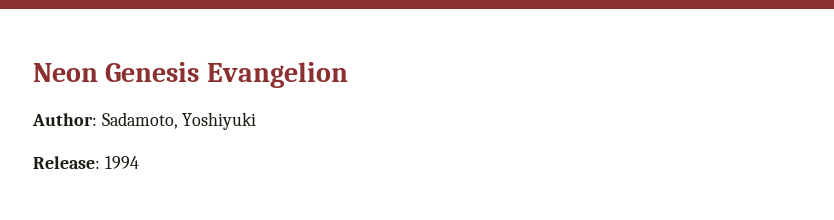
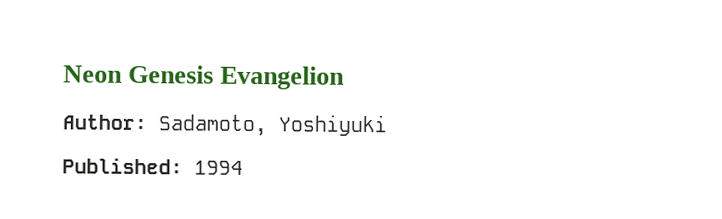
- Release: 1994
+ Published: 1994

